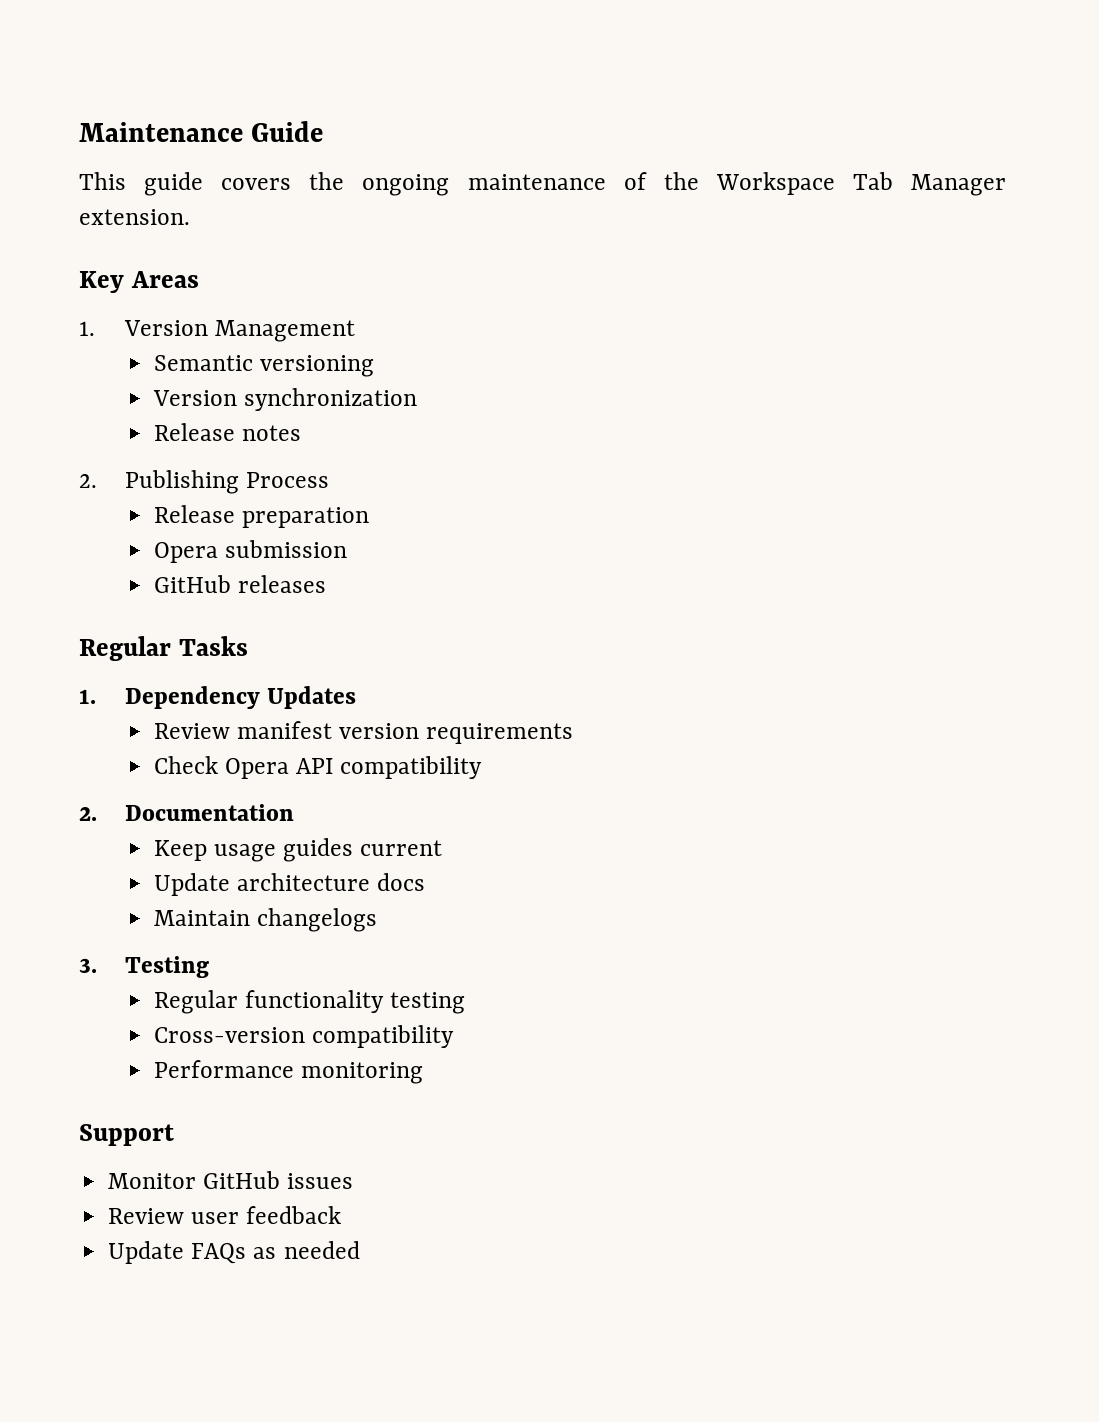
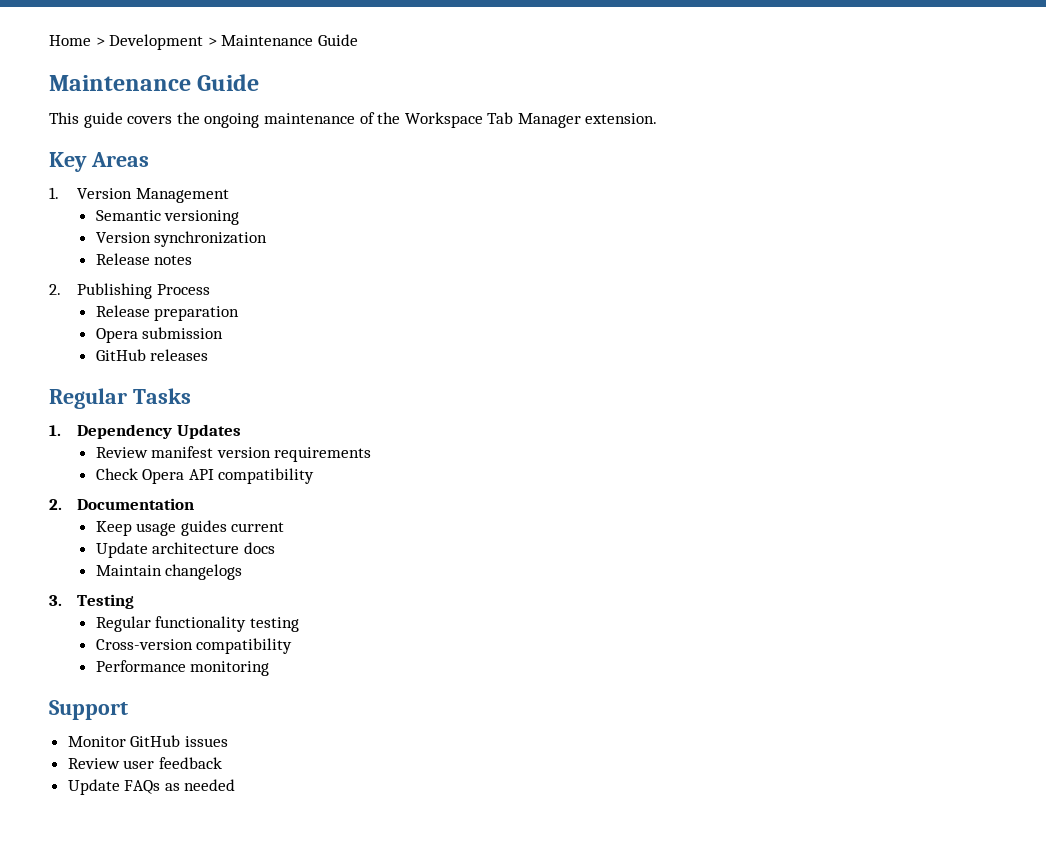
+ Home > Development > Maintenance Guide

